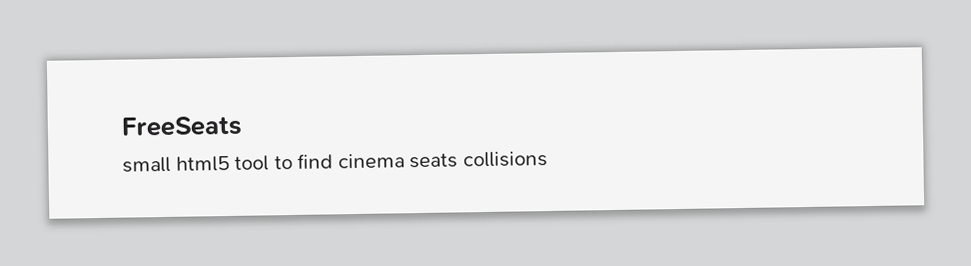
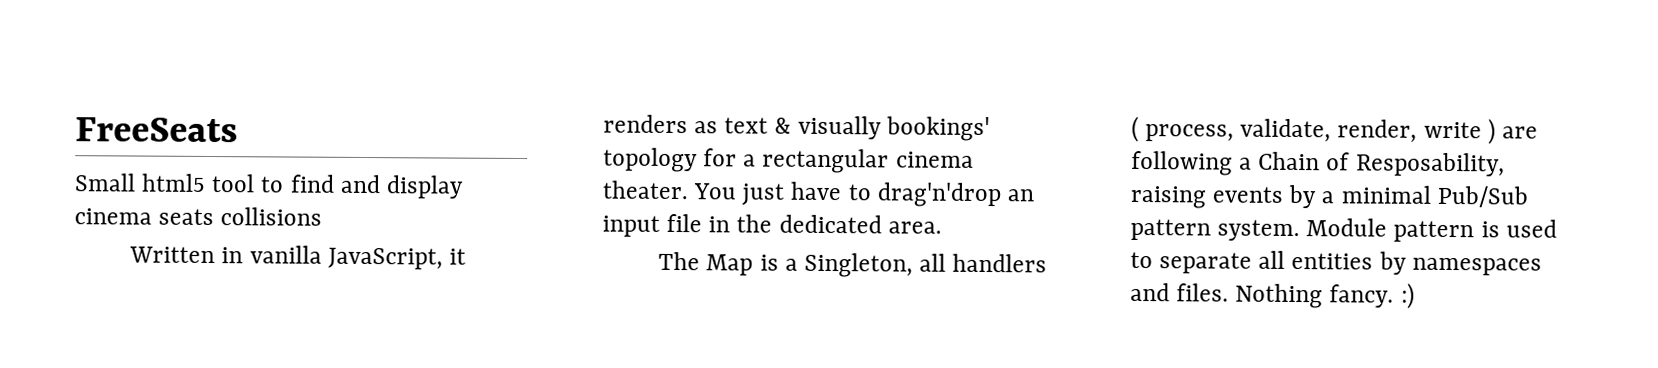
- small html5 tool to find cinema seats collisions
+ Small html5 tool to find and display cinema seats collisions
+ Written in vanilla JavaScript, it renders as text & visually bookings' topology for a rectangular cinema theater. You just have to drag'n'drop an input file in the dedicated area.
+ The Map is a Singleton, all handlers ( process, validate, render, write ) are following a Chain of Resposability, raising events by a minimal Pub/Sub pattern system. Module pattern is used to separate all entities by namespaces and files. Nothing fancy. :)

